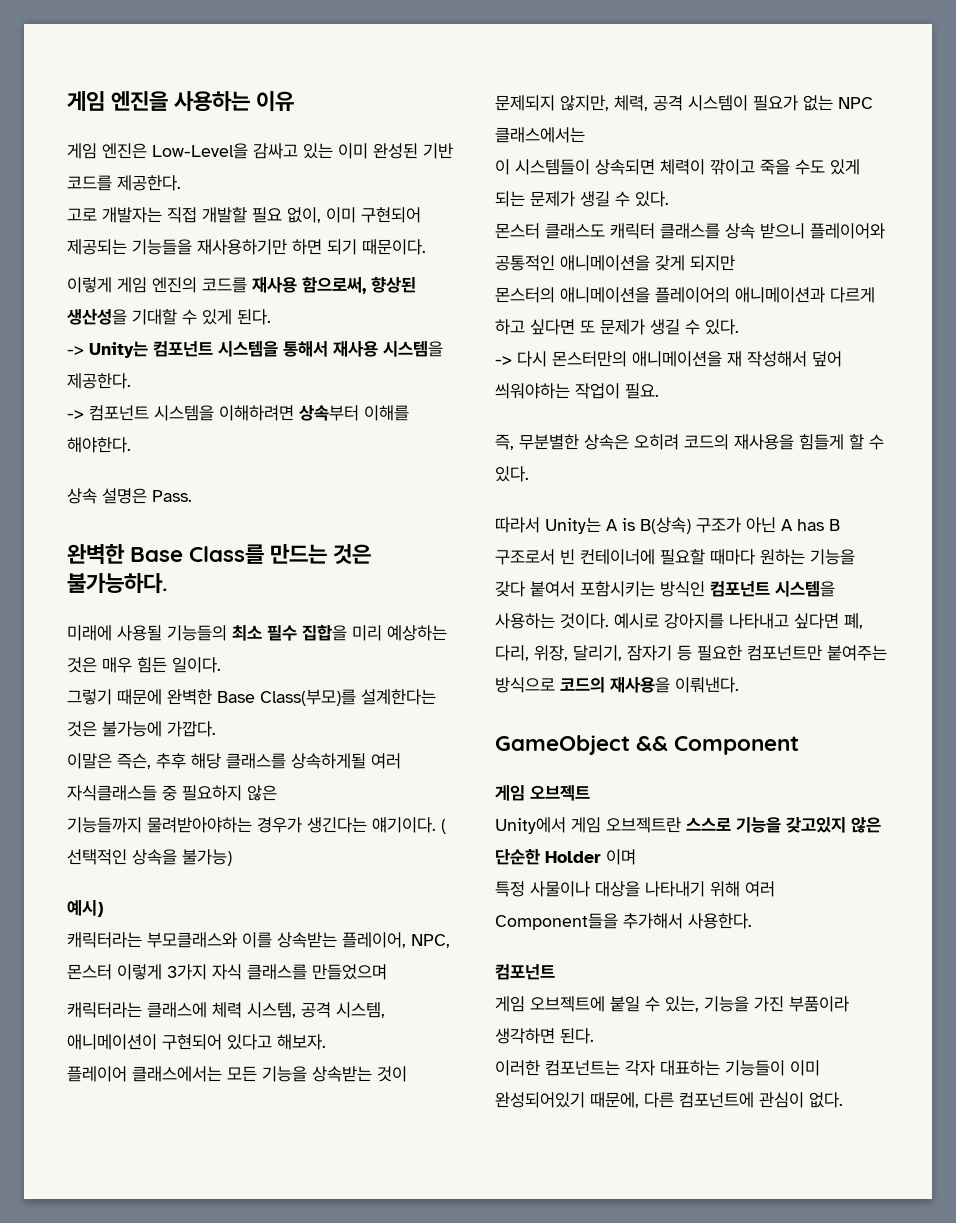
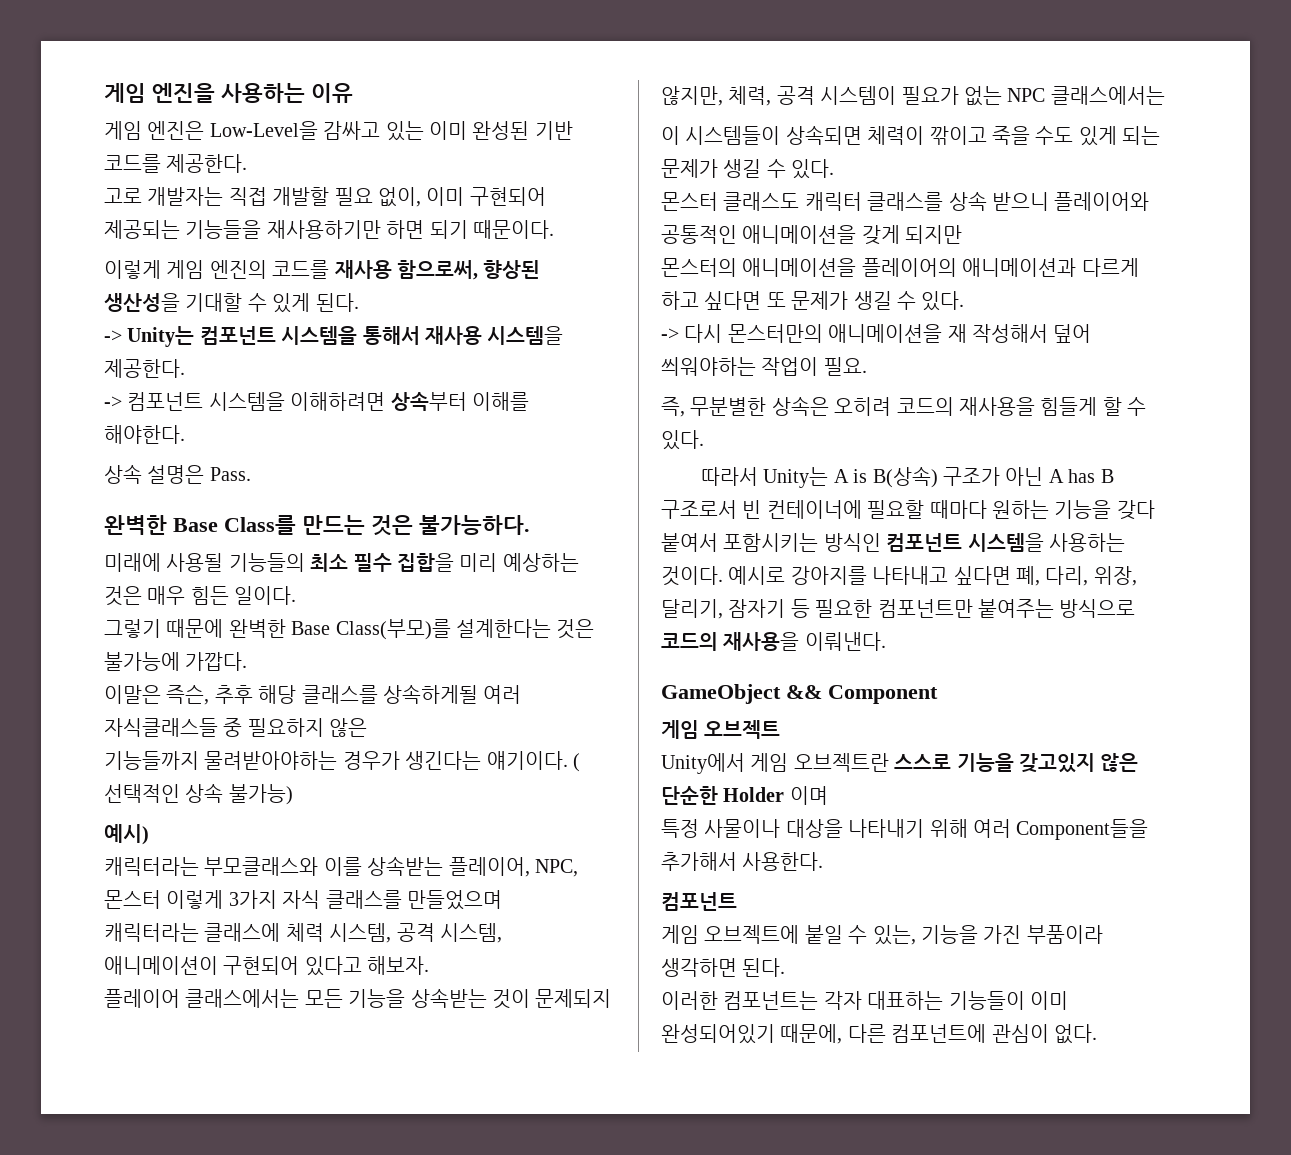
- ( 선택적인 상속을 불가능)
+ ( 선택적인 상속 불가능)

